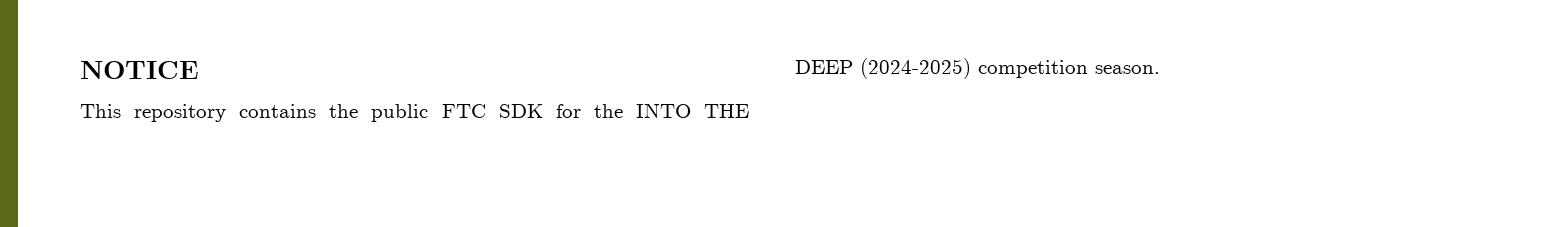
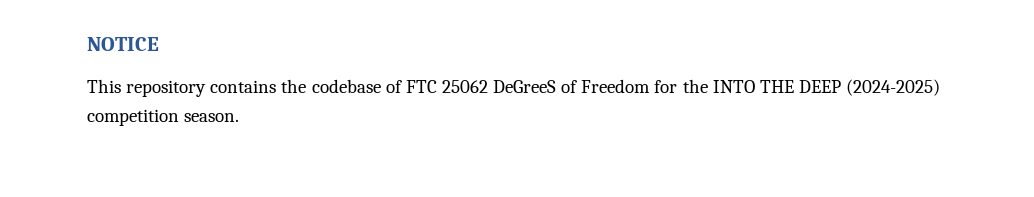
- This repository contains the public FTC SDK for the INTO THE DEEP (2024-2025) competition season.
+ This repository contains the codebase of FTC 25062 DeGreeS of Freedom for the INTO THE DEEP (2024-2025) competition season.

